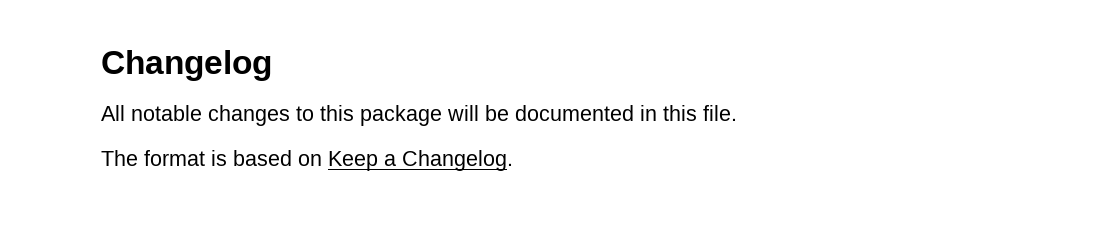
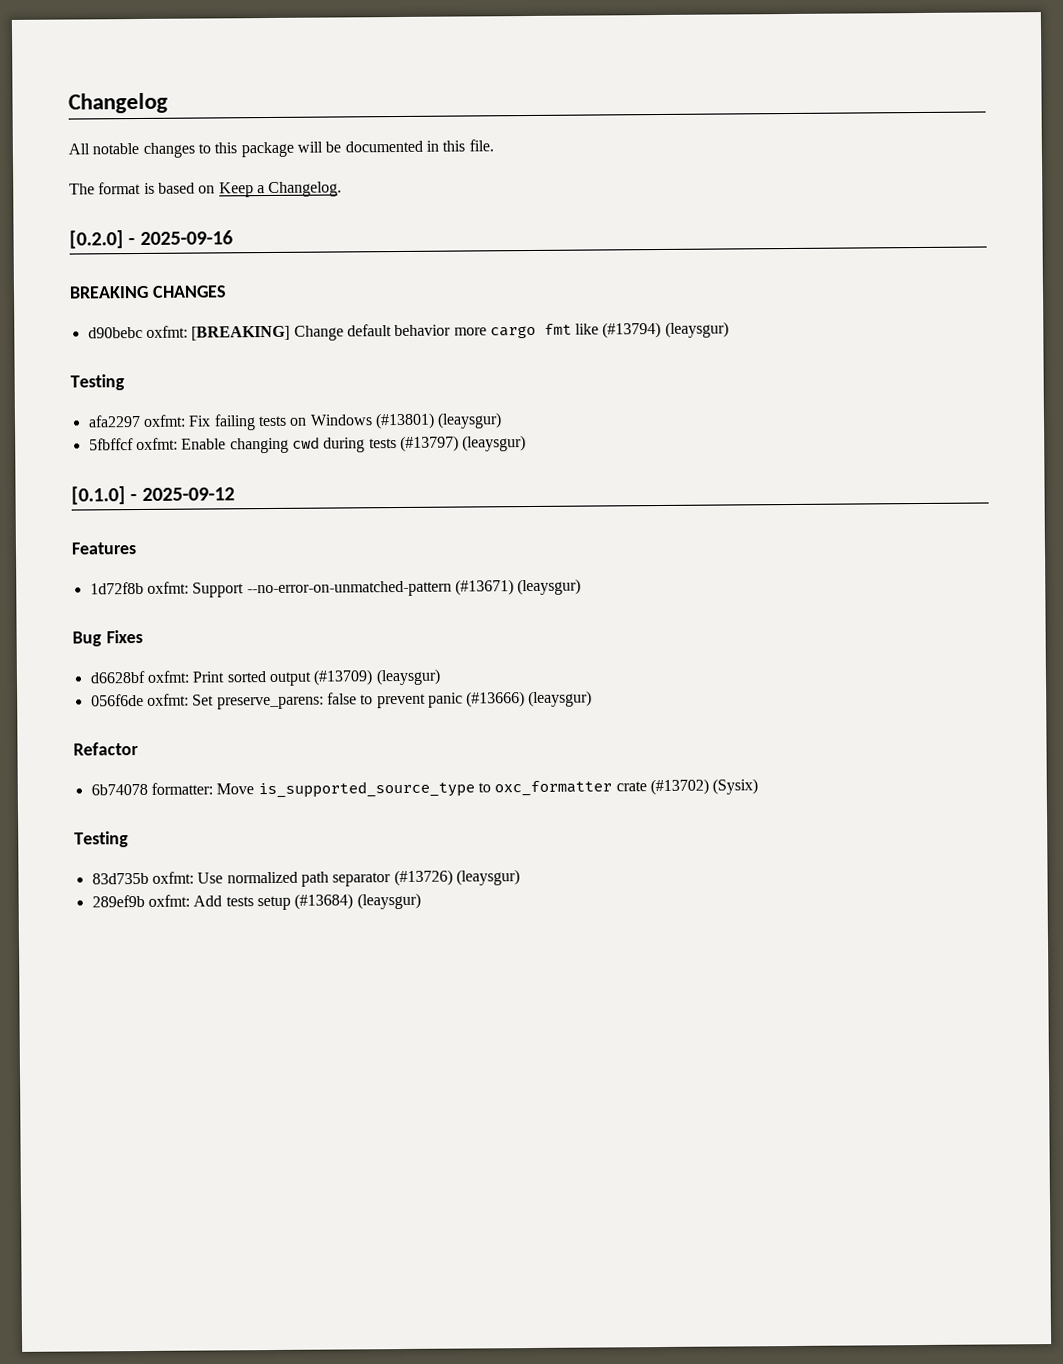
+ [0.2.0] - 2025-09-16
+ BREAKING CHANGES
+ d90bebc oxfmt: [BREAKING] Change default behavior more cargo fmt like (#13794) (leaysgur)
+ Testing
+ afa2297 oxfmt: Fix failing tests on Windows (#13801) (leaysgur)
+ 5fbffcf oxfmt: Enable changing cwd during tests (#13797) (leaysgur)
+ [0.1.0] - 2025-09-12
+ Features
+ 1d72f8b oxfmt: Support --no-error-on-unmatched-pattern (#13671) (leaysgur)
+ Bug Fixes
+ d6628bf oxfmt: Print sorted output (#13709) (leaysgur)
+ 056f6de oxfmt: Set preserve_parens: false to prevent panic (#13666) (leaysgur)
+ Refactor
+ 6b74078 formatter: Move is_supported_source_type to oxc_formatter crate (#13702) (Sysix)
+ Testing
+ 83d735b oxfmt: Use normalized path separator (#13726) (leaysgur)
+ 289ef9b oxfmt: Add tests setup (#13684) (leaysgur)

